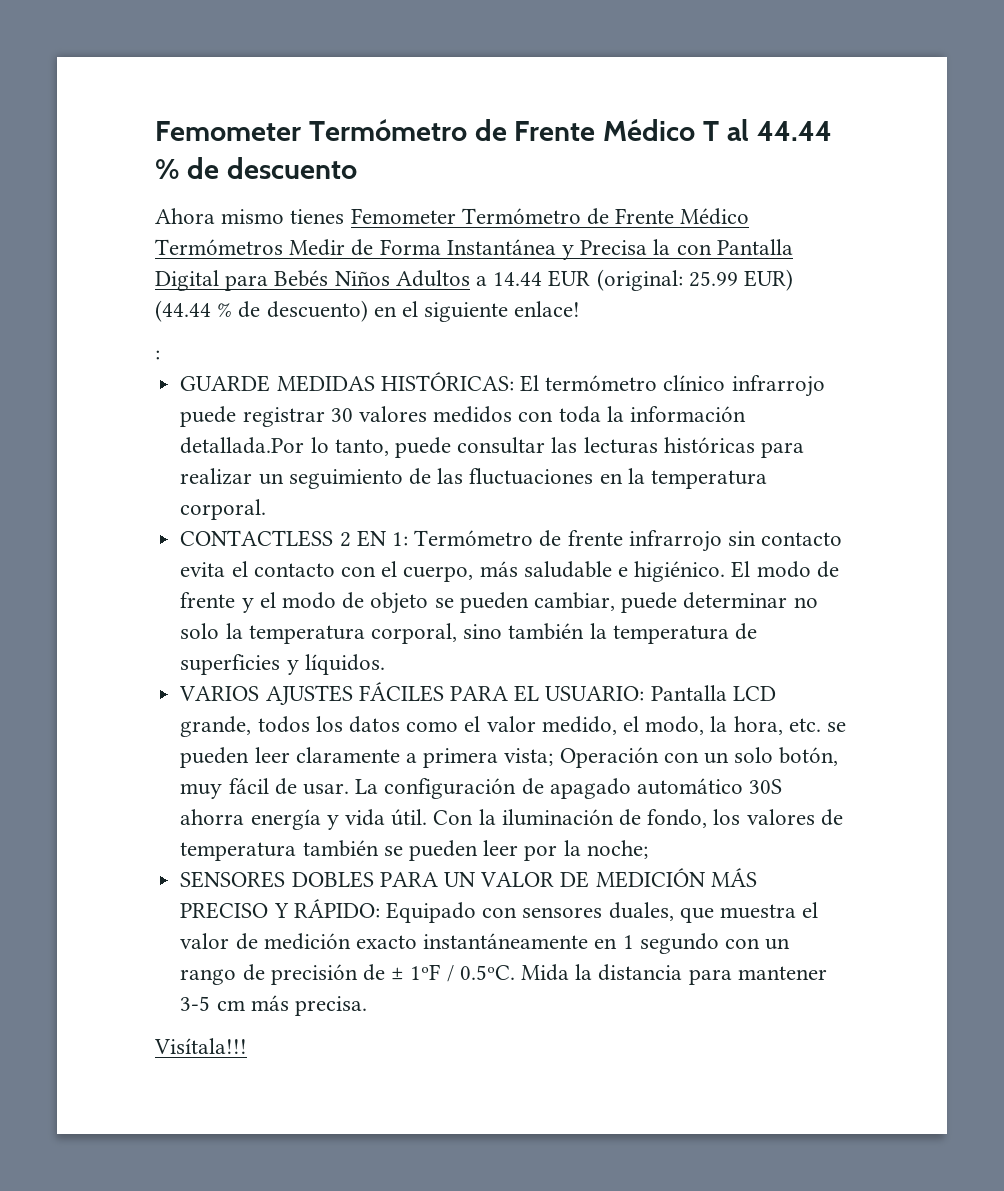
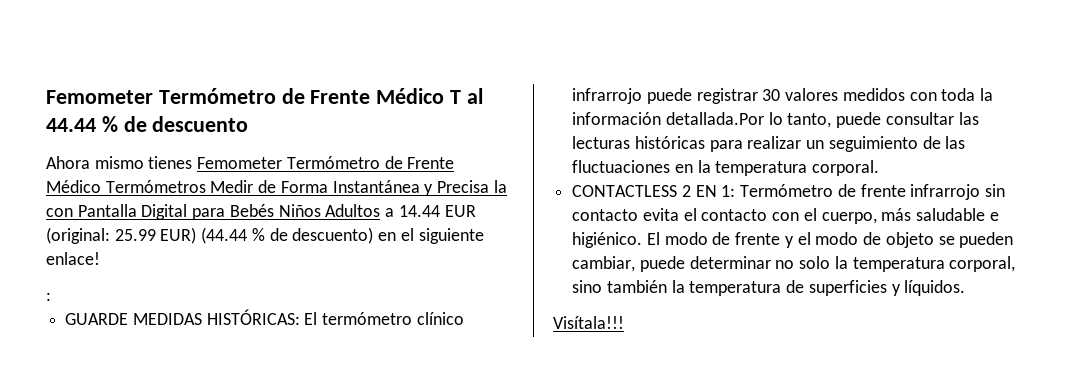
- VARIOS AJUSTES FÁCILES PARA EL USUARIO: Pantalla LCD grande, todos los datos como el valor medido, el modo, la hora, etc. se pueden leer claramente a primera vista; Operación con un solo botón, muy fácil de usar. La configuración de apagado automático 30S ahorra energía y vida útil. Con la iluminación de fondo, los valores de temperatura también se pueden leer por la noche;
- SENSORES DOBLES PARA UN VALOR DE MEDICIÓN MÁS PRECISO Y RÁPIDO: Equipado con sensores duales, que muestra el valor de medición exacto instantáneamente en 1 segundo con un rango de precisión de ± 1ºF / 0.5ºC. Mida la distancia para mantener 3-5 cm más precisa.

